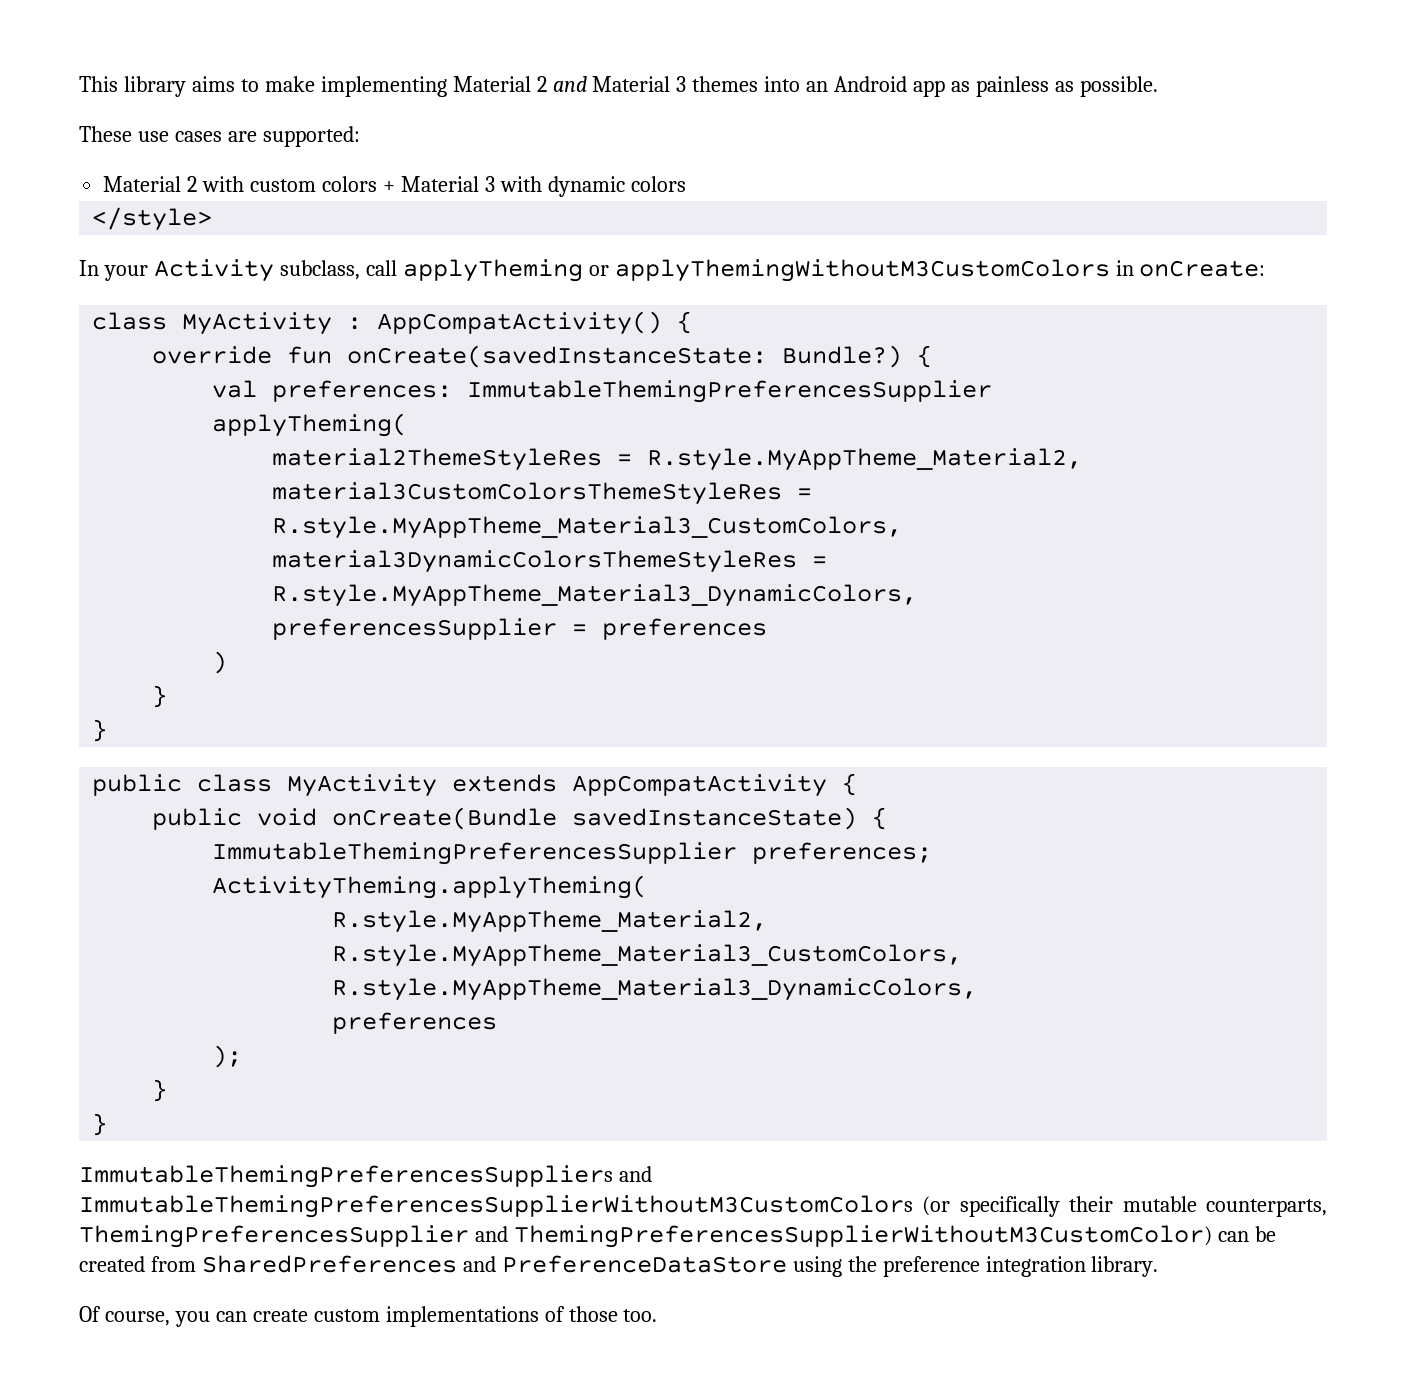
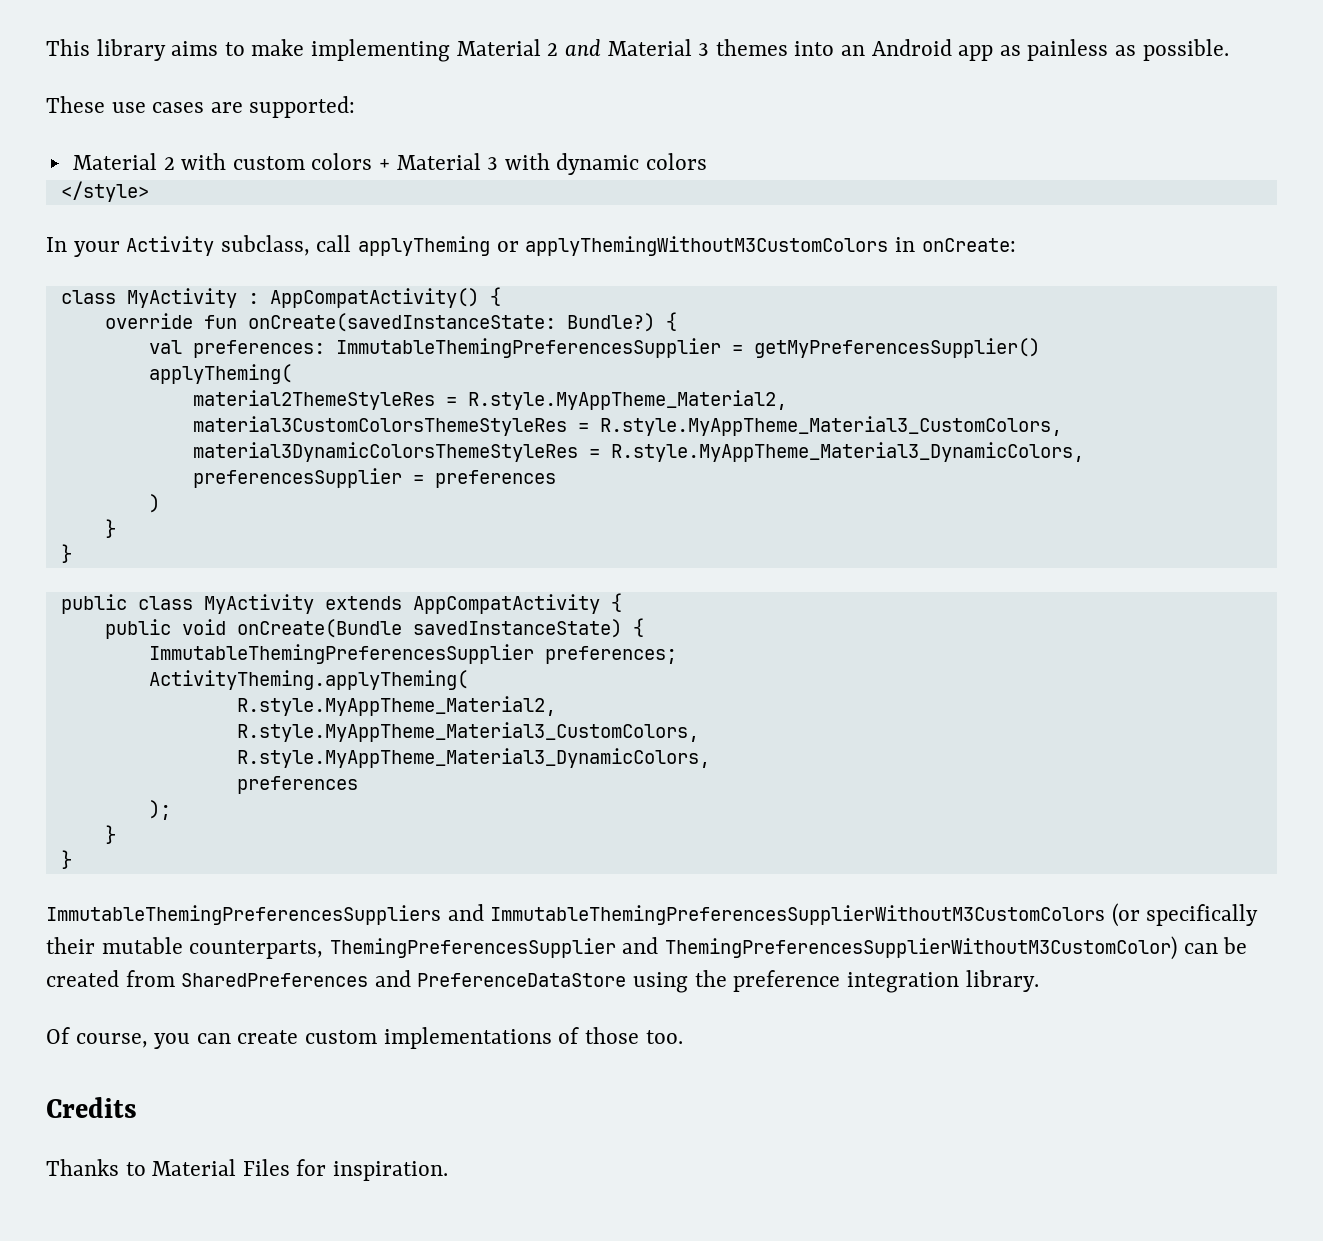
- val preferences: ImmutableThemingPreferencesSupplier
+ val preferences: ImmutableThemingPreferencesSupplier = getMyPreferencesSupplier()
+ Credits
+ Thanks to Material Files for inspiration.

